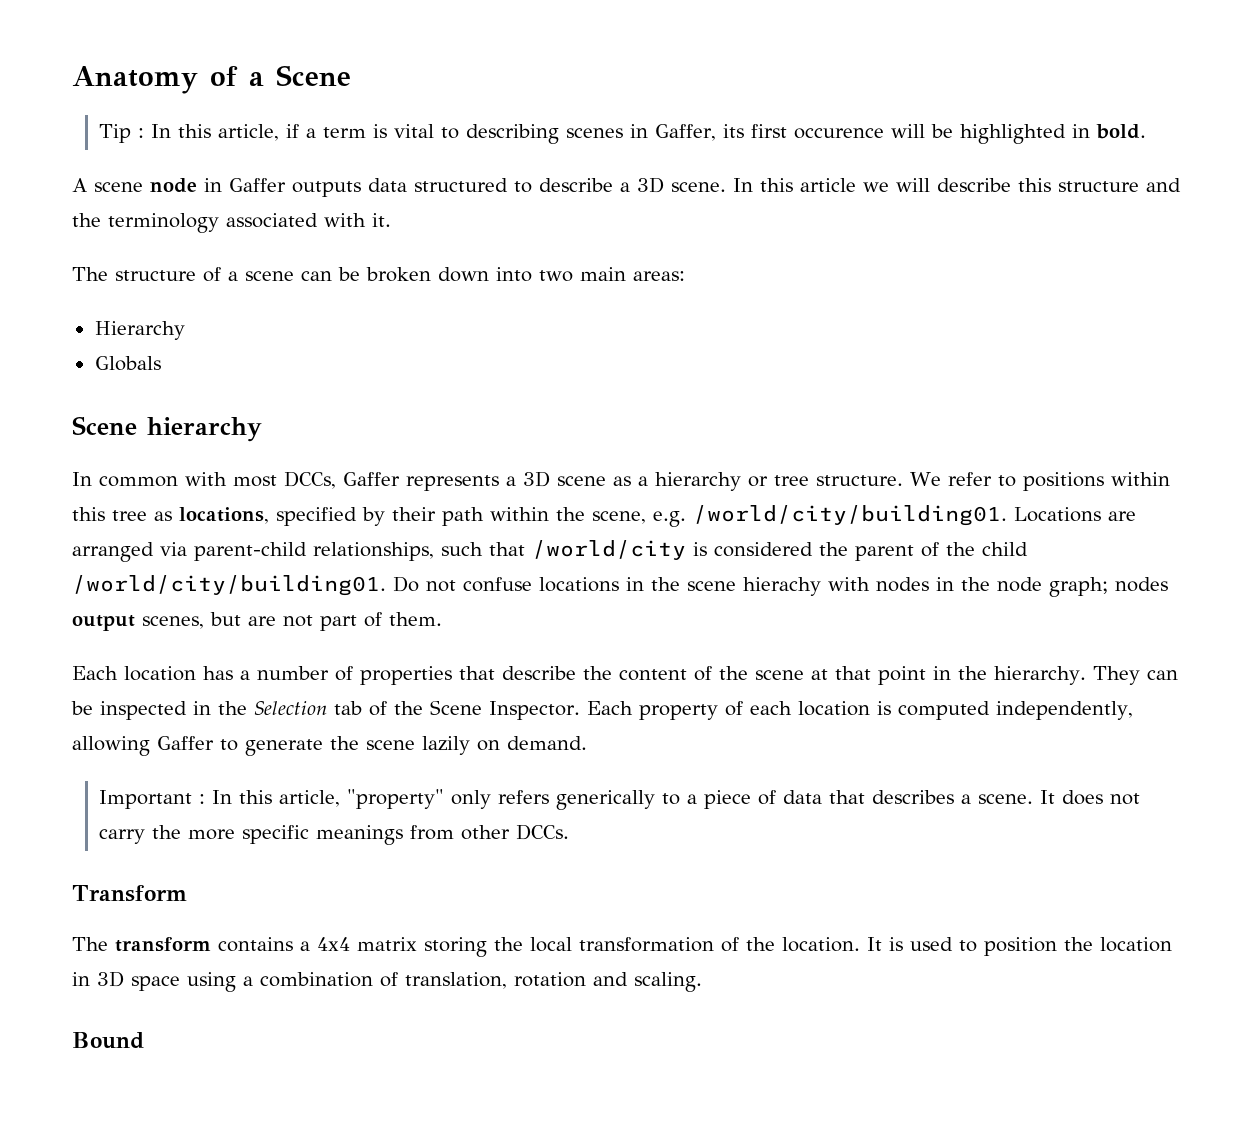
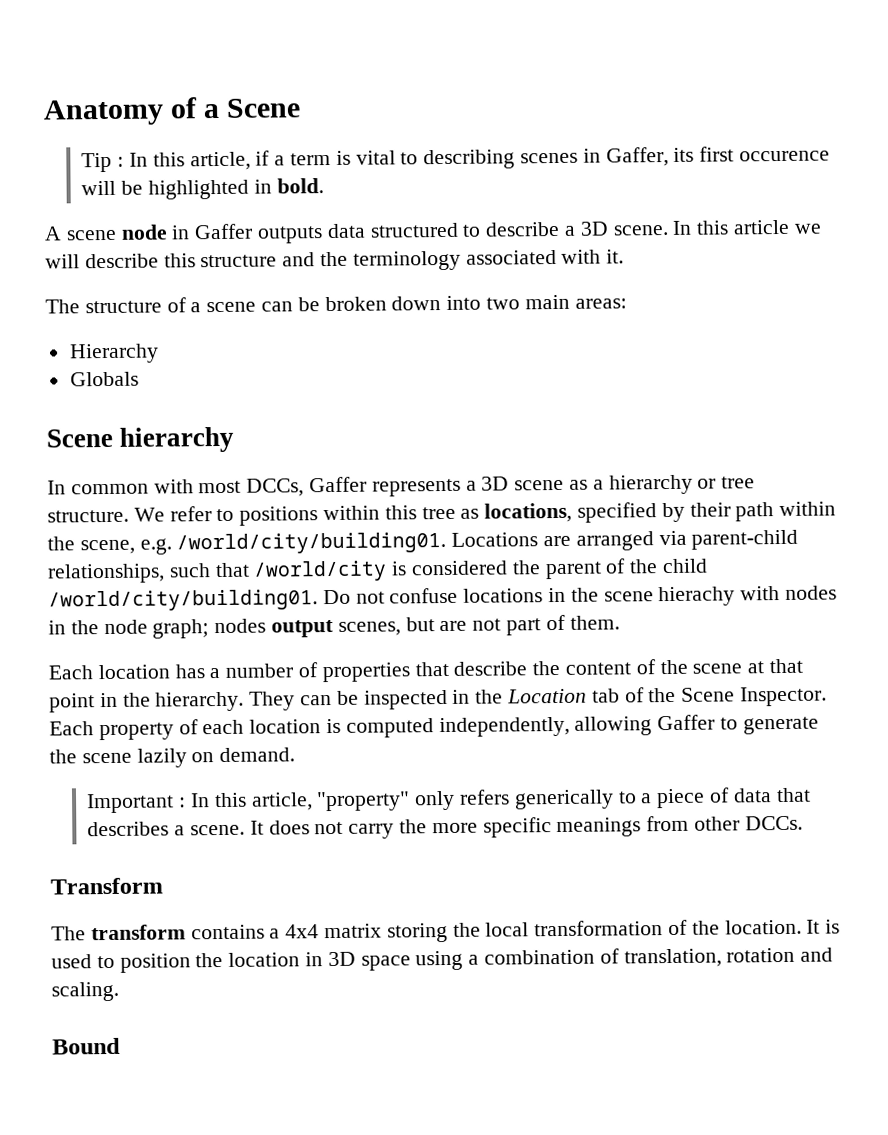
- They can be inspected in the Selection tab of the Scene Inspector.
+ They can be inspected in the Location tab of the Scene Inspector.

